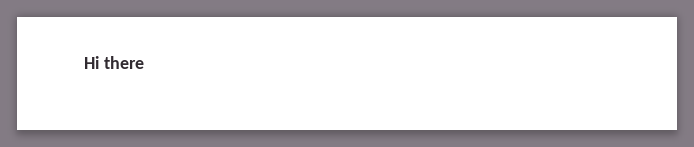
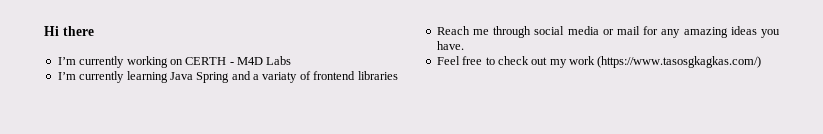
+ I’m currently working on CERTH - M4D Labs
+ I’m currently learning Java Spring and a variaty of frontend libraries
+ Reach me through social media or mail for any amazing ideas you have.
+ Feel free to check out my work (https://www.tasosgkagkas.com/)

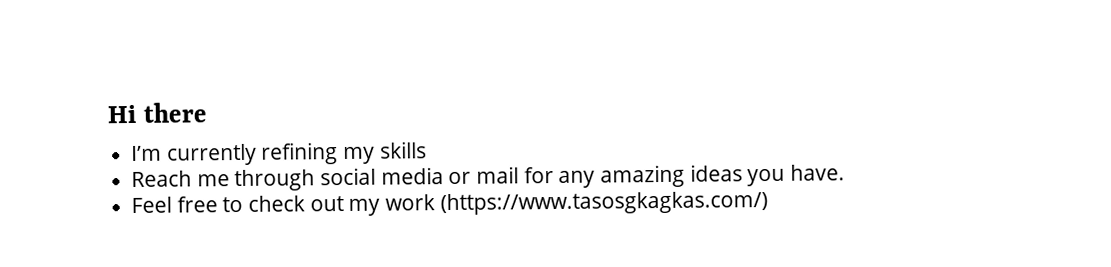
- I’m currently working on CERTH - M4D Labs
- I’m currently learning Java Spring and a variaty of frontend libraries
+ I’m currently refining my skills

